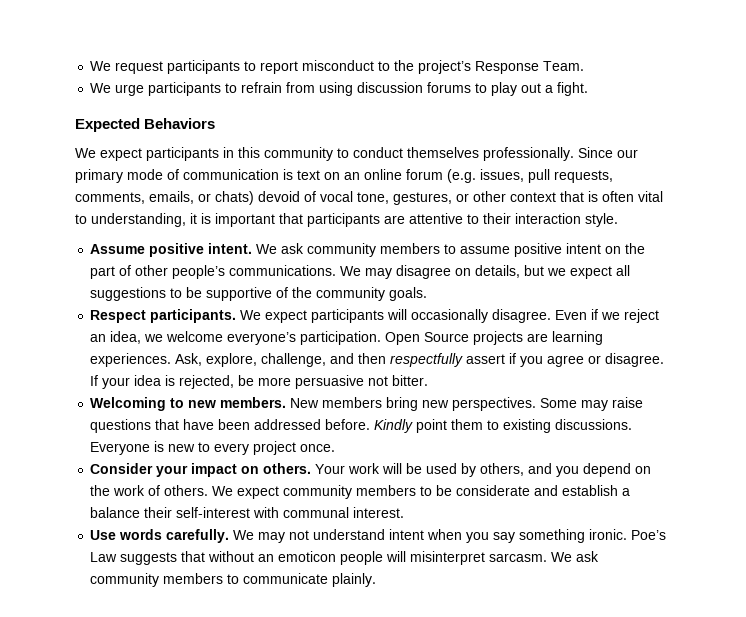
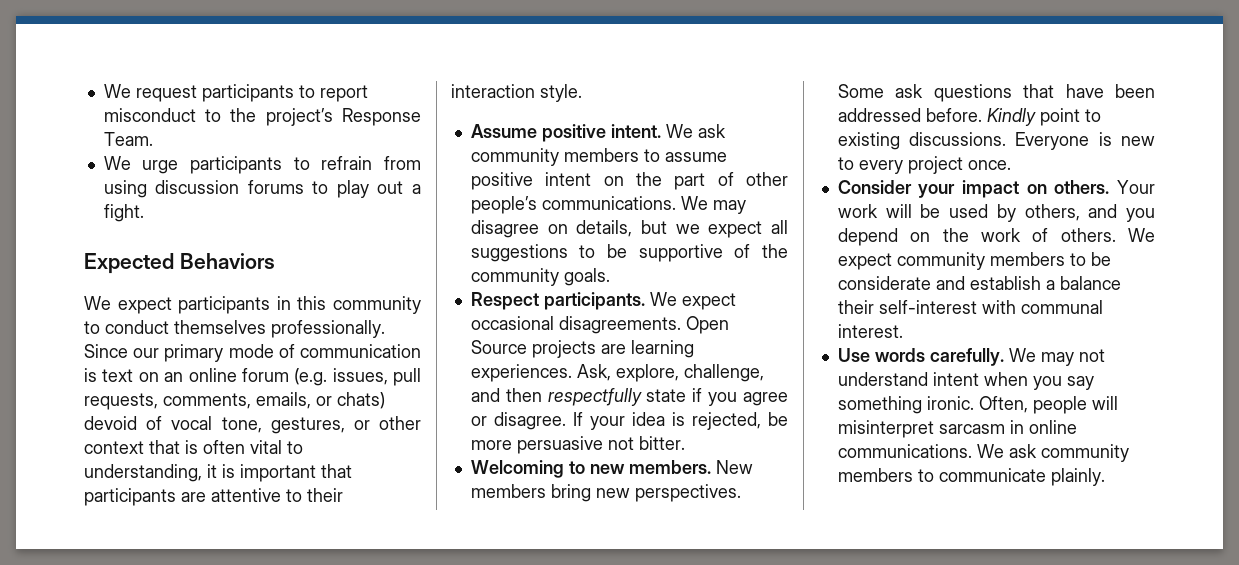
- We expect participants will occasionally disagree. Even if we reject an idea, we welcome everyone’s participation.
+ We expect occasional disagreements.
- Ask, explore, challenge, and then respectfully assert if you agree or disagree.
+ Ask, explore, challenge, and then respectfully state if you agree or disagree.
- Some may raise questions that have been addressed before.
+ Some ask questions that have been addressed before.
- Kindly point them to existing discussions.
+ Kindly point to existing discussions.
- Poe’s Law suggests that without an emoticon people will misinterpret sarcasm.
+ Often, people will misinterpret sarcasm in online communications.

